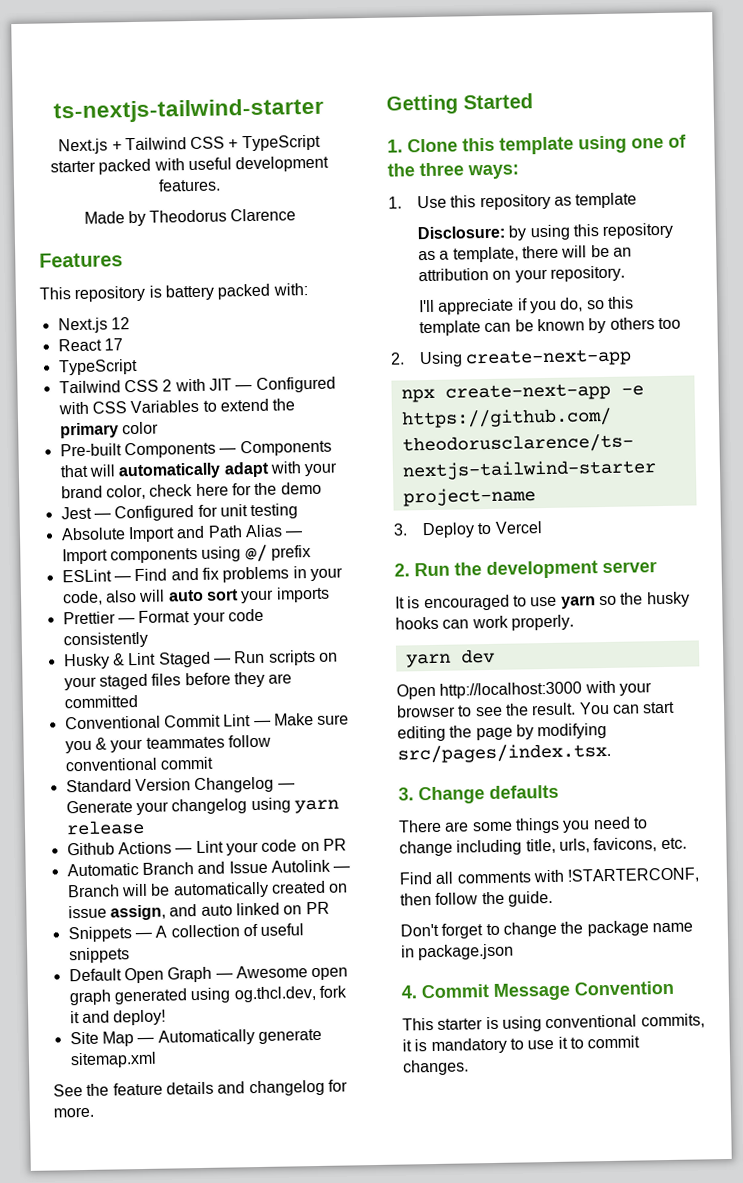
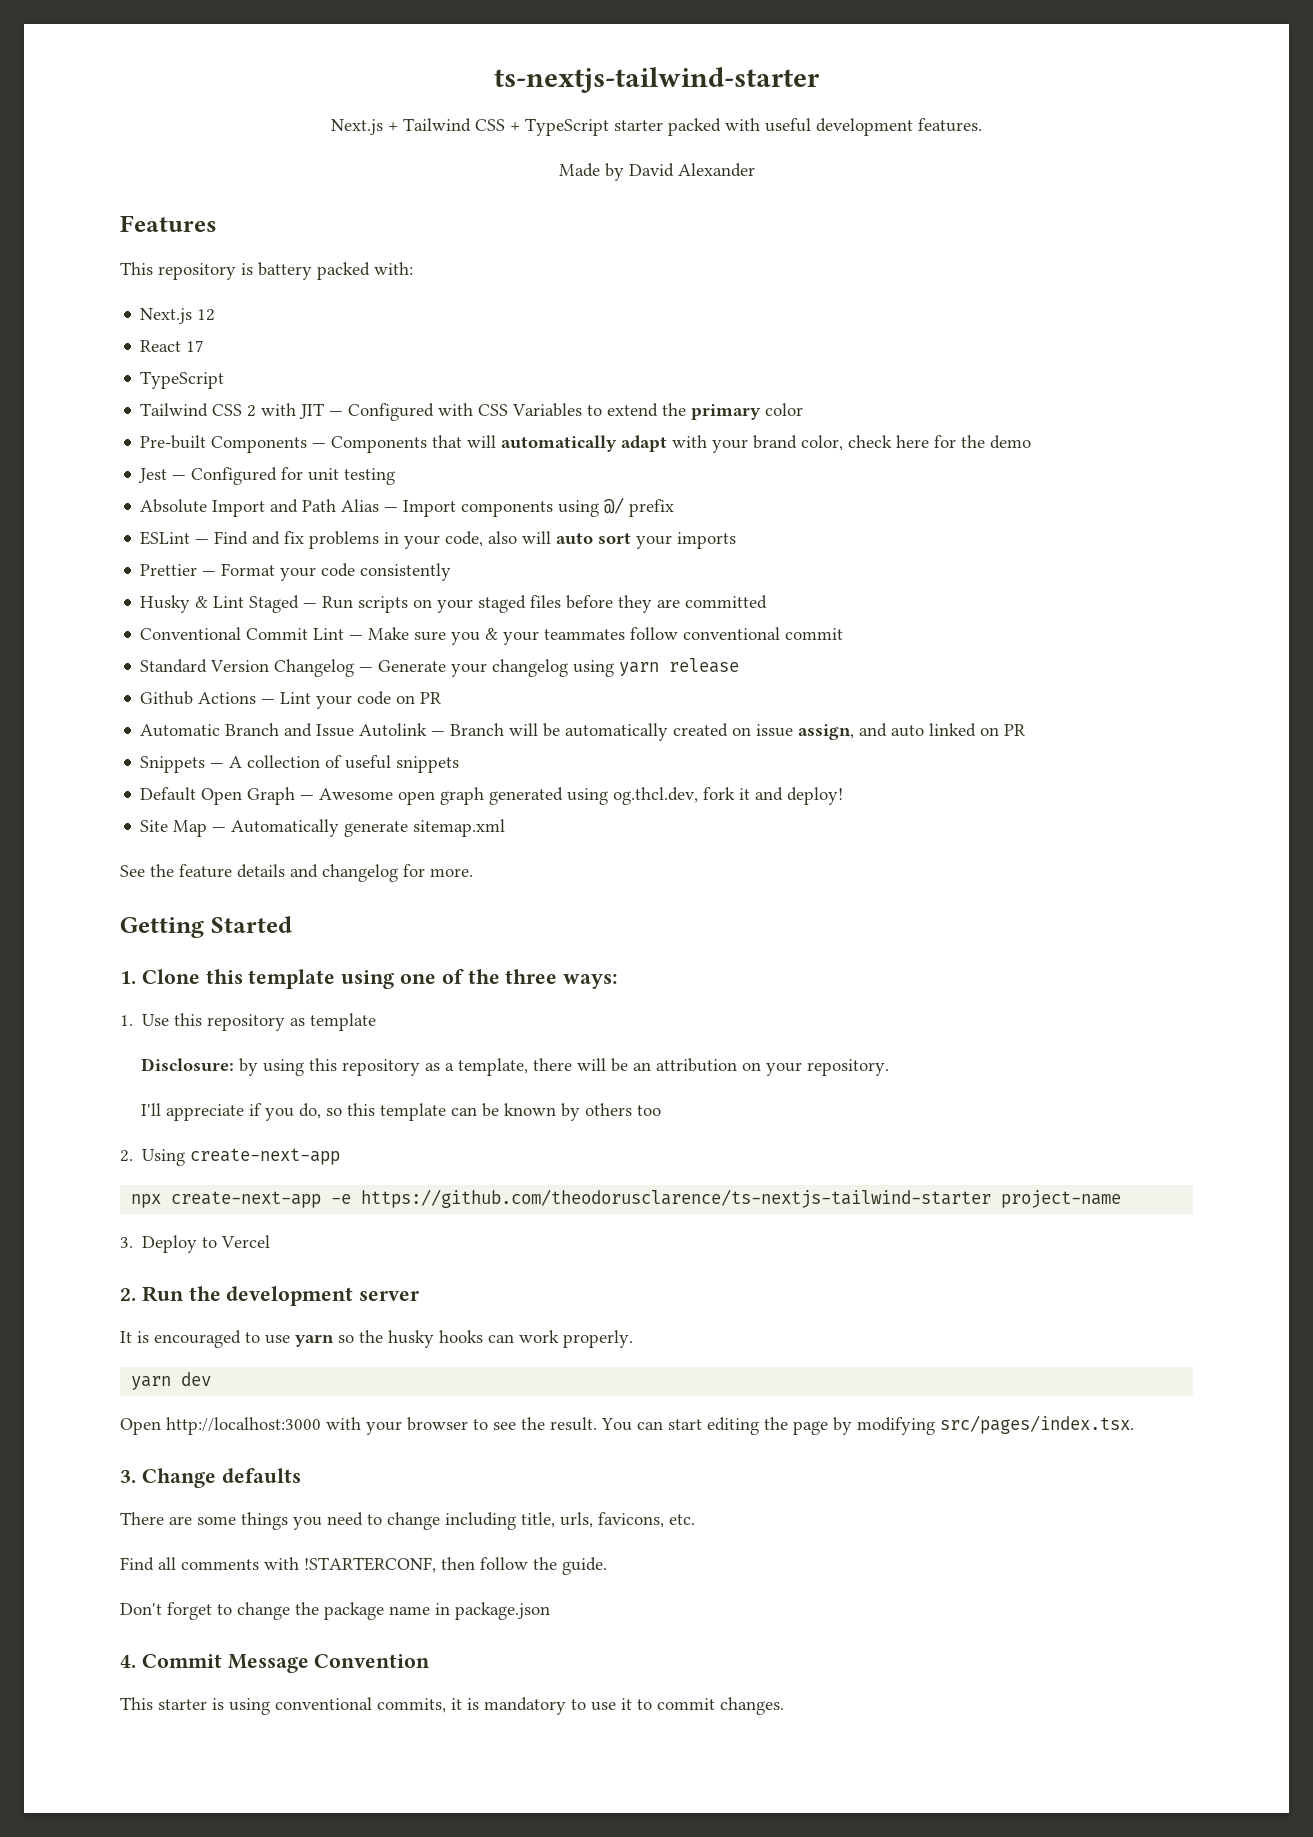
- Made by Theodorus Clarence
+ Made by David Alexander

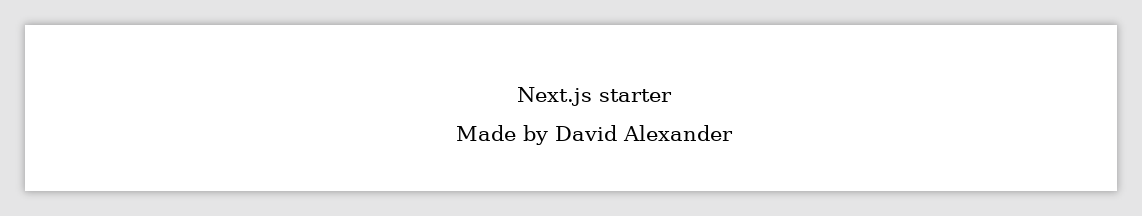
- ts-nextjs-tailwind-starter
- Next.js + Tailwind CSS + TypeScript starter packed with useful development features.
+ Next.js starter
  Made by David Alexander
- Features
- This repository is battery packed with:
- Next.js 12
- React 17
- TypeScript
- Tailwind CSS 2 with JIT — Configured with CSS Variables to extend the primary color
- Pre-built Components — Components that will automatically adapt with your brand color, check here for the demo
- Jest — Configured for unit testing
- Absolute Import and Path Alias — Import components using @/ prefix
- ESLint — Find and fix problems in your code, also will auto sort your imports
- Prettier — Format your code consistently
- Husky & Lint Staged — Run scripts on your staged files before they are committed
- Conventional Commit Lint — Make sure you & your teammates follow conventional commit
- Standard Version Changelog — Generate your changelog using yarn release
- Github Actions — Lint your code on PR
- Automatic Branch and Issue Autolink — Branch will be automatically created on issue assign, and auto linked on PR
- Snippets — A collection of useful snippets
- Default Open Graph — Awesome open graph generated using og.thcl.dev, fork it and deploy!
- Site Map — Automatically generate sitemap.xml
- See the feature details and changelog for more.
- Getting Started
- 1. Clone this template using one of the three ways:
- 1. Use this repository as template
- Disclosure: by using this repository as a template, there will be an attribution on your repository.
- I'll appreciate if you do, so this template can be known by others too
- 2. Using create-next-app
- npx create-next-app -e https://github.com/theodorusclarence/ts-nextjs-tailwind-starter project-name
- 3. Deploy to Vercel
- 2. Run the development server
- It is encouraged to use yarn so the husky hooks can work properly.
- yarn dev
- Open http://localhost:3000 with your browser to see the result. You can start editing the page by modifying src/pages/index.tsx.
- 3. Change defaults
- There are some things you need to change including title, urls, favicons, etc.
- Find all comments with !STARTERCONF, then follow the guide.
- Don't forget to change the package name in package.json
- 4. Commit Message Convention
- This starter is using conventional commits, it is mandatory to use it to commit changes.

